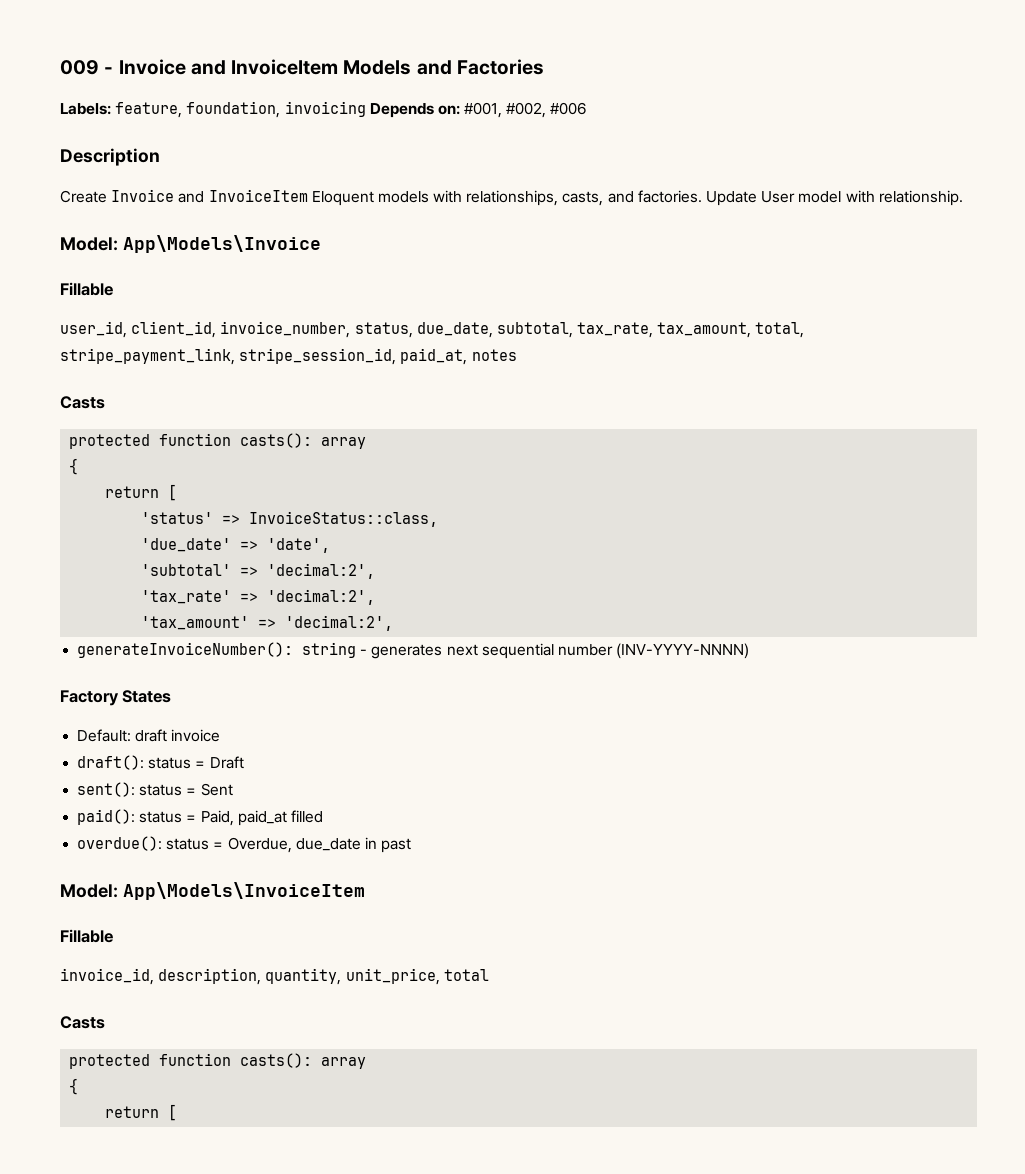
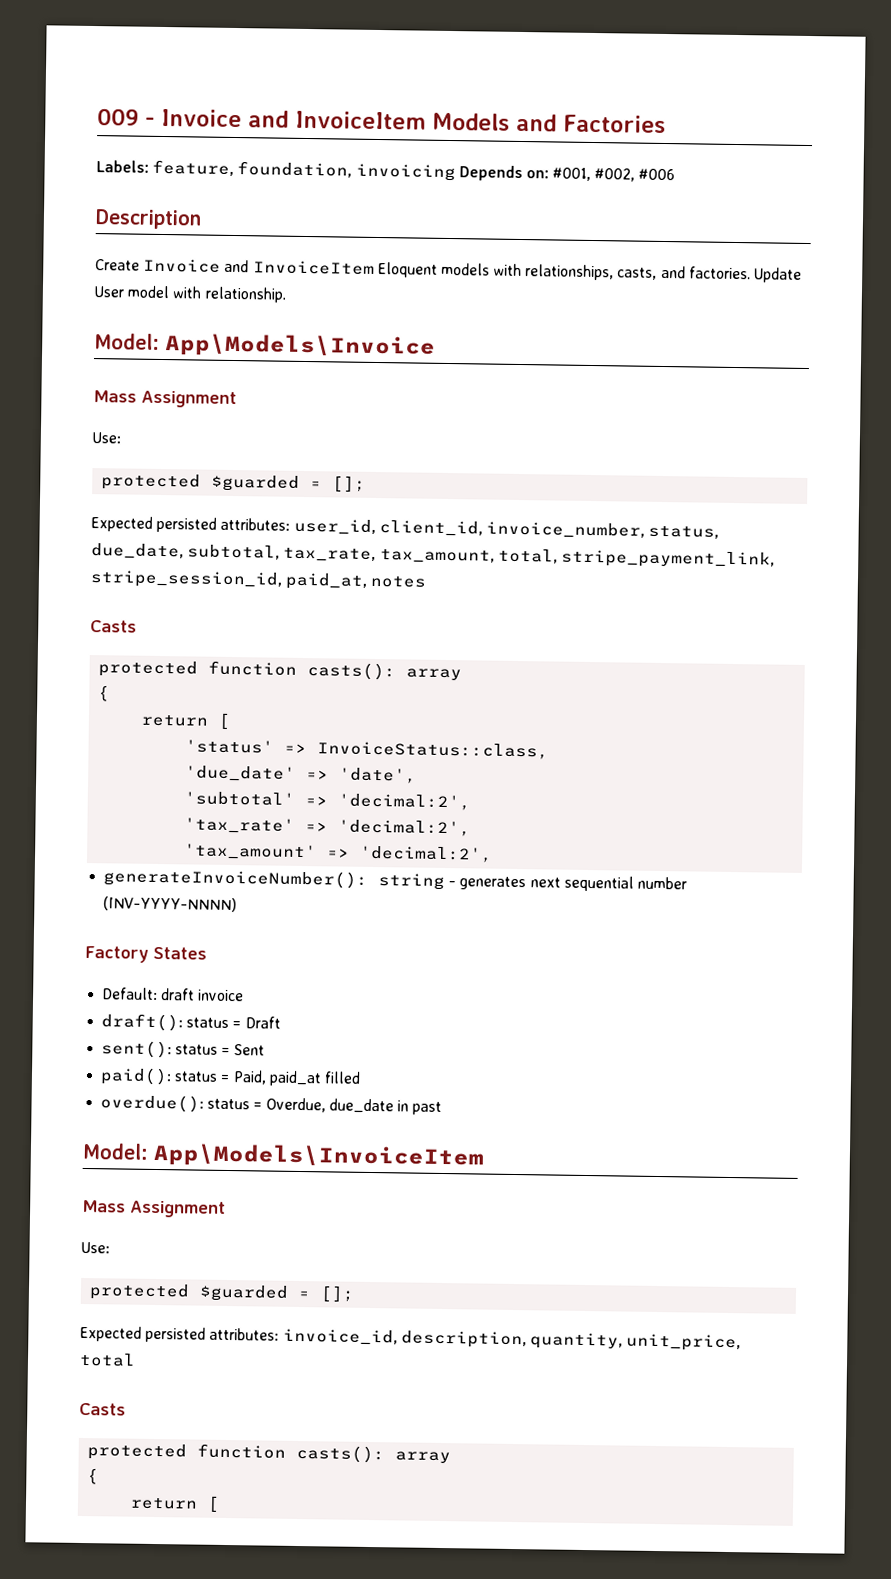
  Model: App\Models\Invoice
- Fillable
- user_id, client_id, invoice_number, status, due_date, subtotal, tax_rate, tax_amount, total, stripe_payment_link, stripe_session_id, paid_at, notes
+ Mass Assignment
+ Use:
+ protected $guarded = [];
+ Expected persisted attributes: user_id, client_id, invoice_number, status, due_date, subtotal, tax_rate, tax_amount, total, stripe_payment_link, stripe_session_id, paid_at, notes
  Model: App\Models\InvoiceItem
- Fillable
- invoice_id, description, quantity, unit_price, total
+ Mass Assignment
+ Use:
+ protected $guarded = [];
+ Expected persisted attributes: invoice_id, description, quantity, unit_price, total

